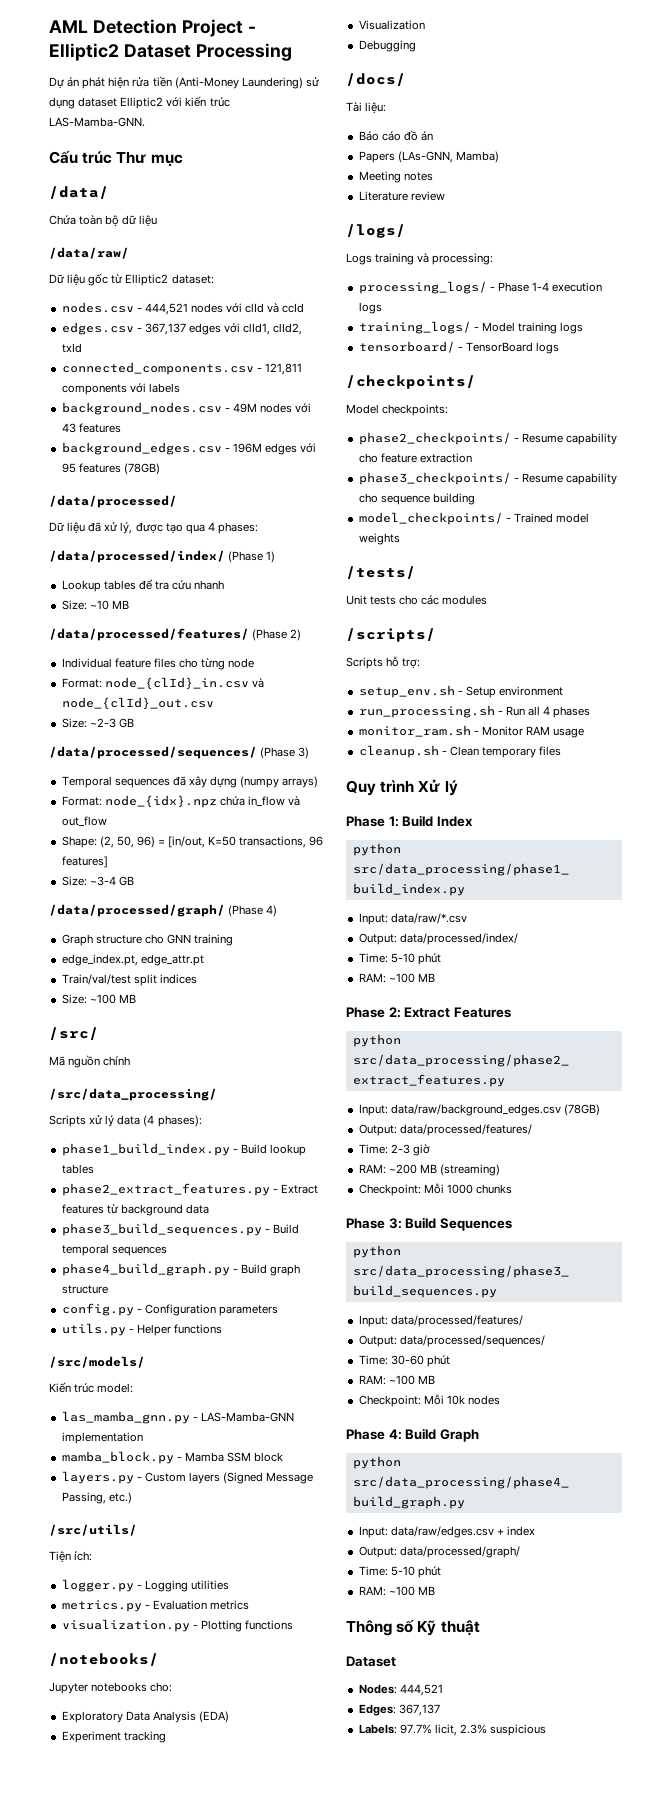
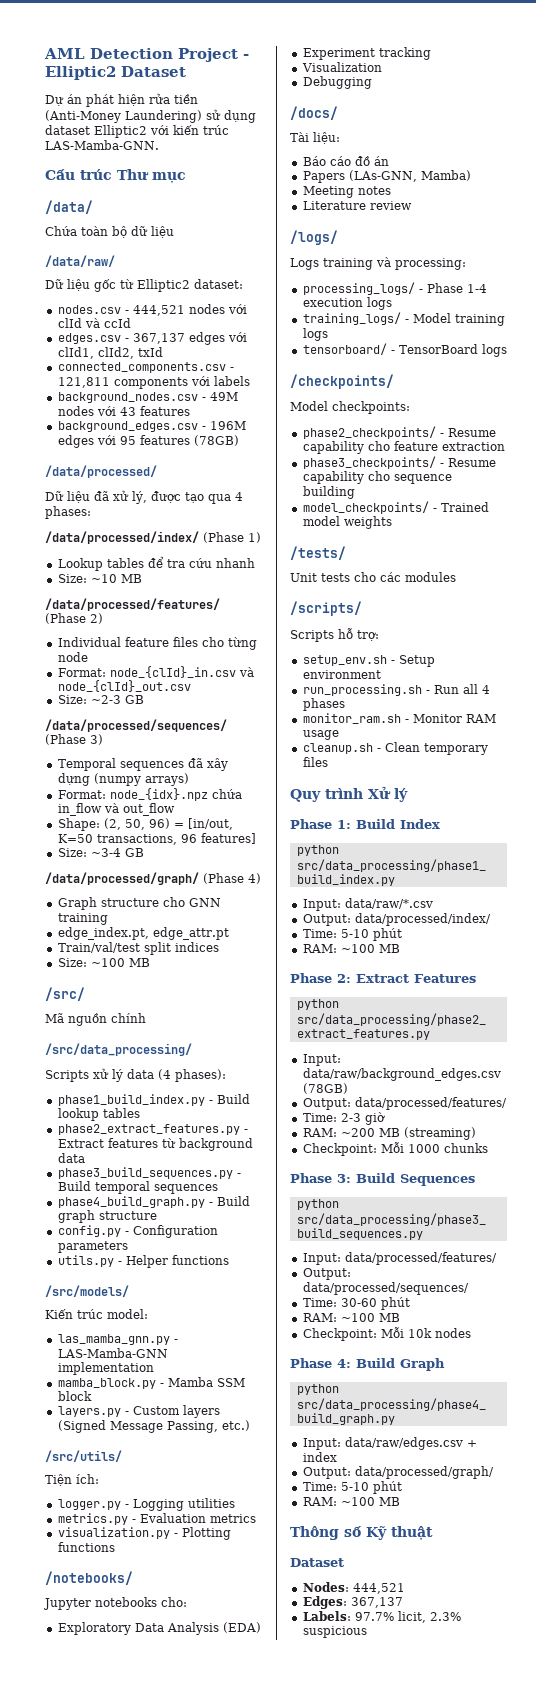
- AML Detection Project - Elliptic2 Dataset Processing
+ AML Detection Project - Elliptic2 Dataset

